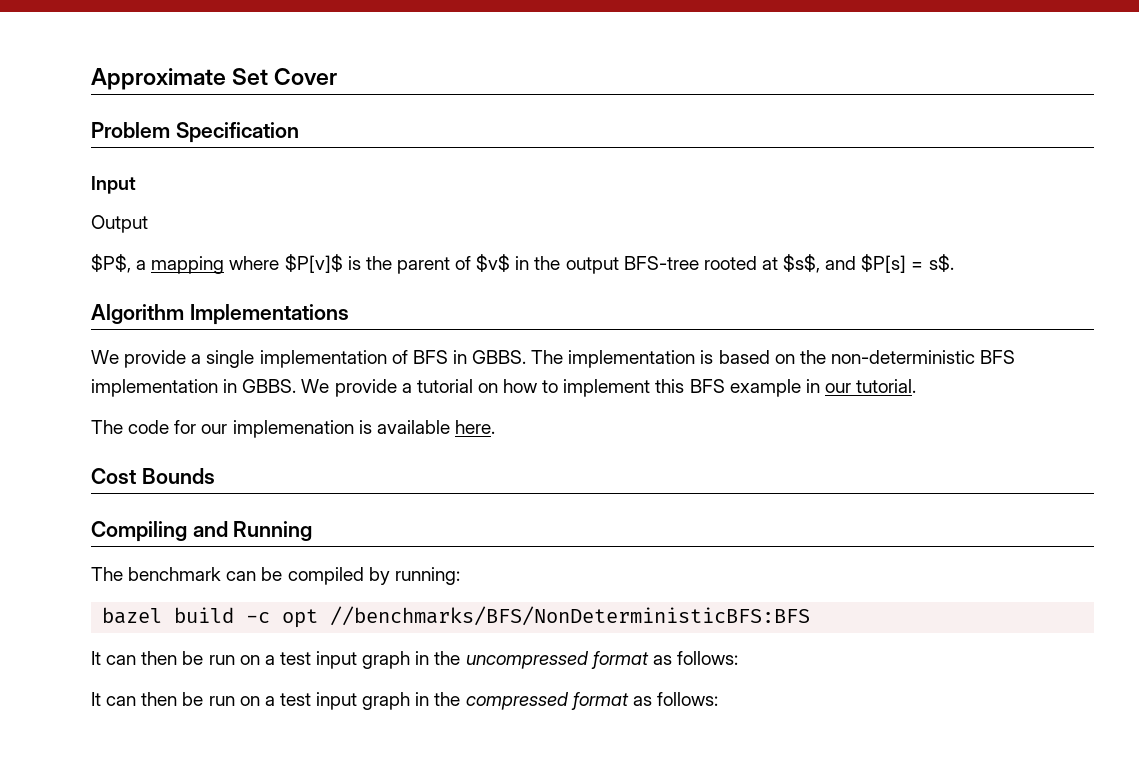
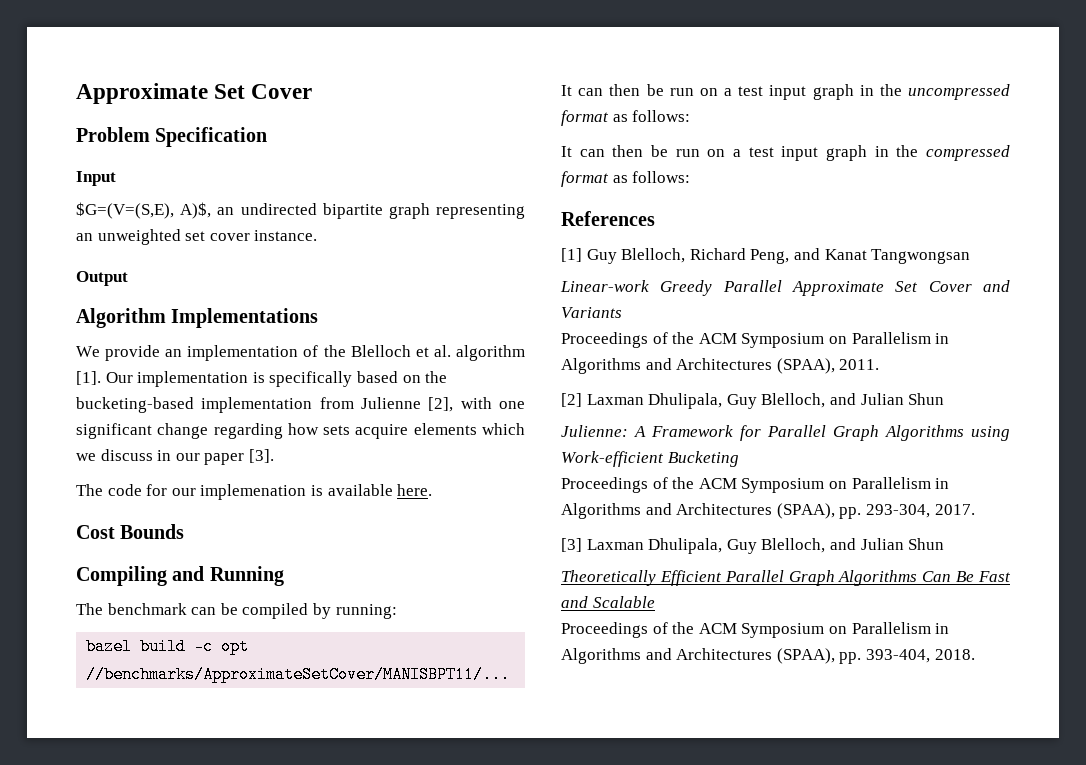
+ $G=(V=(S,E), A)$, an undirected bipartite graph representing an unweighted set cover instance.
  Output
- $P$, a mapping where $P[v]$ is the parent of $v$ in the output BFS-tree rooted at $s$, and $P[s] = s$.
  Algorithm Implementations
- We provide a single implementation of BFS in GBBS. The implementation is based on the non-deterministic BFS implementation in GBBS. We provide a tutorial on how to implement this BFS example in our tutorial.
+ We provide an implementation of the Blelloch et al. algorithm [1]. Our implementation is specifically based on the bucketing-based implementation from Julienne [2], with one significant change regarding how sets acquire elements which we discuss in our paper [3].
- bazel build -c opt //benchmarks/BFS/NonDeterministicBFS:BFS
+ bazel build -c opt //benchmarks/ApproximateSetCover/MANISBPT11/...
+ References
+ [1] Guy Blelloch, Richard Peng, and Kanat Tangwongsan
+ Linear-work Greedy Parallel Approximate Set Cover and Variants
+ Proceedings of the ACM Symposium on Parallelism in Algorithms and Architectures (SPAA), 2011.
+ [2] Laxman Dhulipala, Guy Blelloch, and Julian Shun
+ Julienne: A Framework for Parallel Graph Algorithms using Work-efficient Bucketing
+ Proceedings of the ACM Symposium on Parallelism in Algorithms and Architectures (SPAA), pp. 293-304, 2017.
+ [3] Laxman Dhulipala, Guy Blelloch, and Julian Shun
+ Theoretically Efficient Parallel Graph Algorithms Can Be Fast and Scalable
+ Proceedings of the ACM Symposium on Parallelism in Algorithms and Architectures (SPAA), pp. 393-404, 2018.

